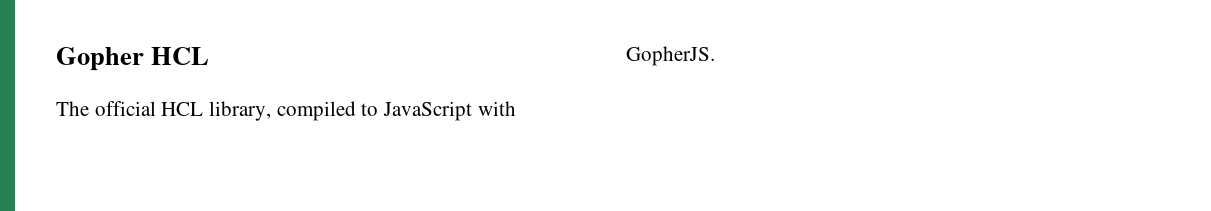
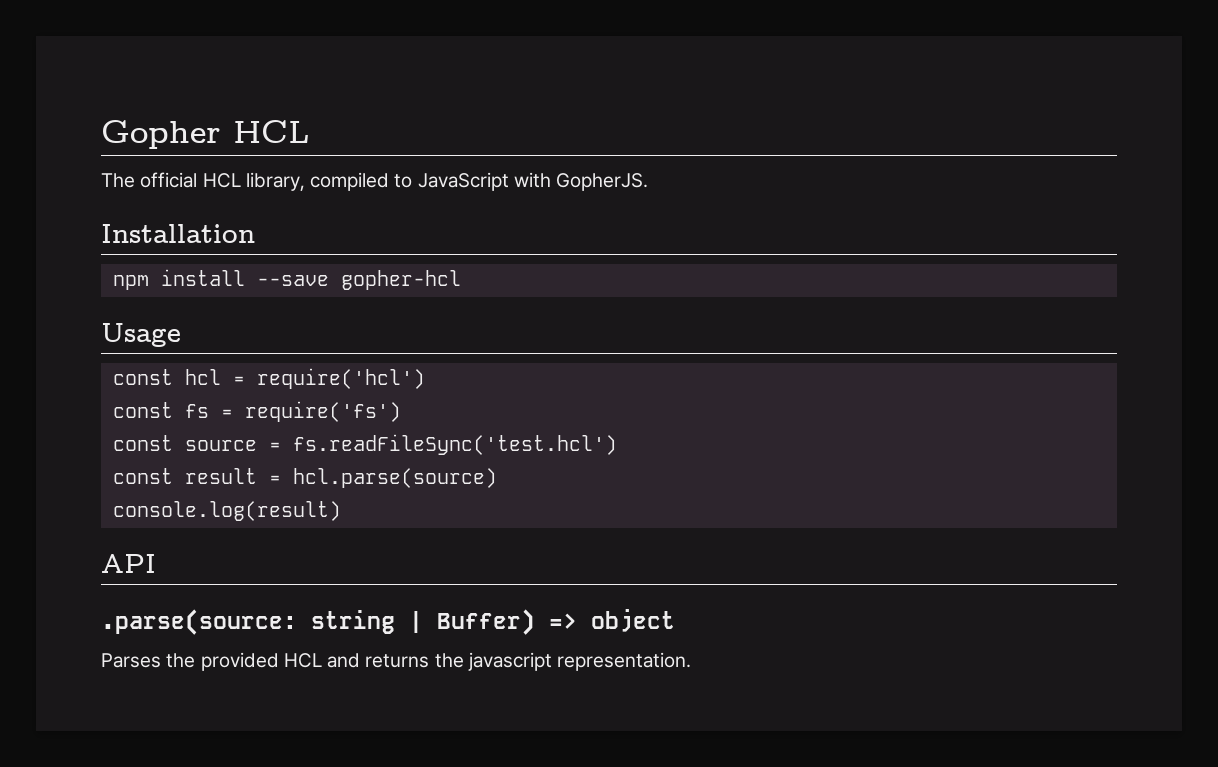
+ Installation
+ npm install --save gopher-hcl
+ Usage
+ const hcl = require('hcl')
+ const fs = require('fs')
+ const source = fs.readFileSync('test.hcl')
+ const result = hcl.parse(source)
+ console.log(result)
+ API
+ .parse(source: string | Buffer) => object
+ Parses the provided HCL and returns the javascript representation.

